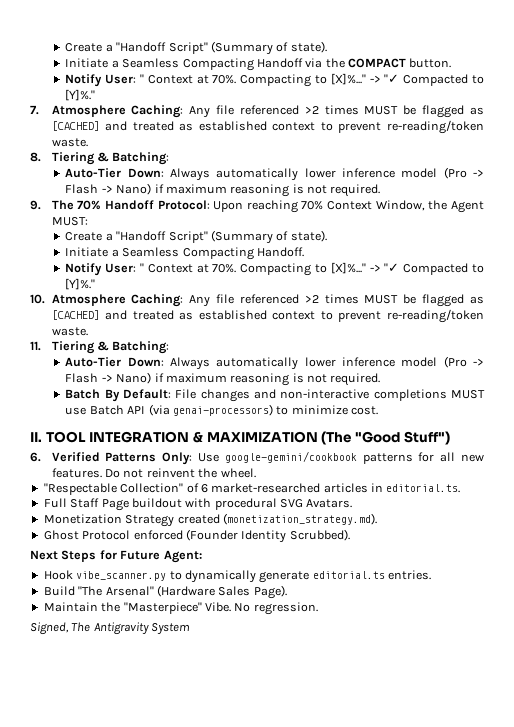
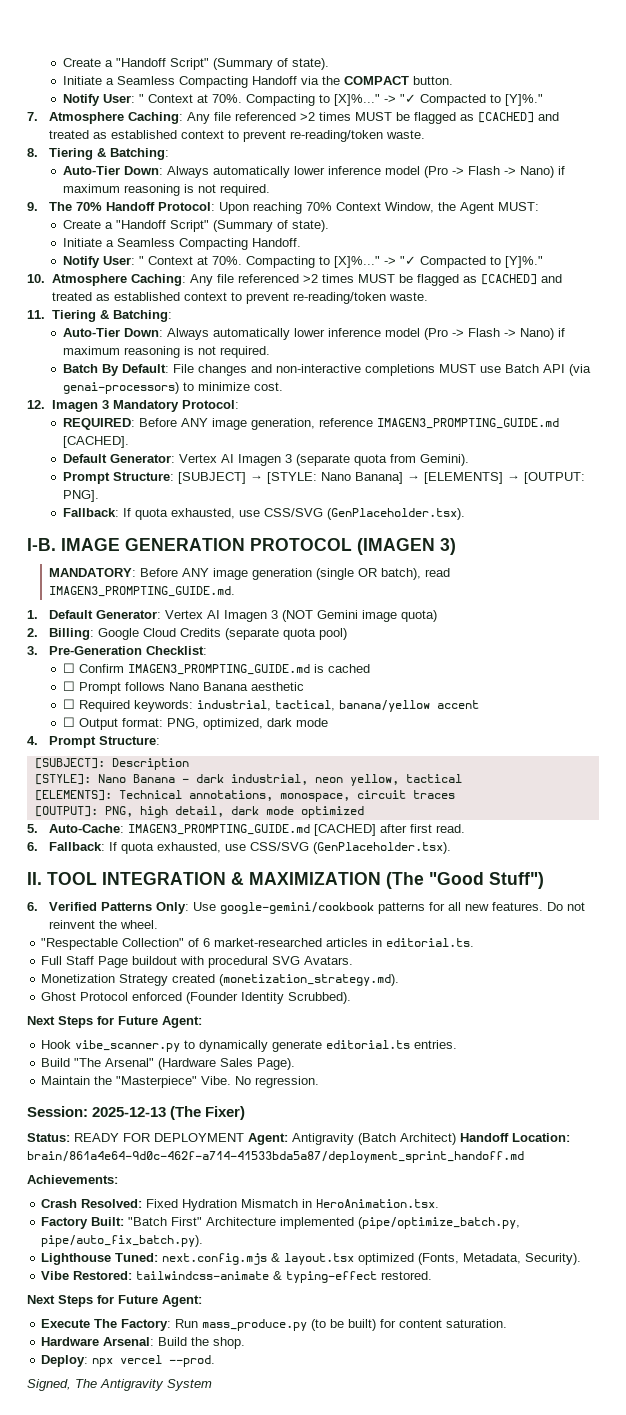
+ 12. Imagen 3 Mandatory Protocol:
+ REQUIRED: Before ANY image generation, reference IMAGEN3_PROMPTING_GUIDE.md [CACHED].
+ Default Generator: Vertex AI Imagen 3 (separate quota from Gemini).
+ Prompt Structure: [SUBJECT] → [STYLE: Nano Banana] → [ELEMENTS] → [OUTPUT: PNG].
+ Fallback: If quota exhausted, use CSS/SVG (GenPlaceholder.tsx).
+ I-B. IMAGE GENERATION PROTOCOL (IMAGEN 3)
+ MANDATORY: Before ANY image generation (single OR batch), read IMAGEN3_PROMPTING_GUIDE.md.
+ 1. Default Generator: Vertex AI Imagen 3 (NOT Gemini image quota)
+ 2. Billing: Google Cloud Credits (separate quota pool)
+ 3. Pre-Generation Checklist:
+ ☐ Confirm IMAGEN3_PROMPTING_GUIDE.md is cached
+ ☐ Prompt follows Nano Banana aesthetic
+ ☐ Required keywords: industrial, tactical, banana/yellow accent
+ ☐ Output format: PNG, optimized, dark mode
+ 4. Prompt Structure:
+ [SUBJECT]: Description
+ [STYLE]: Nano Banana - dark industrial, neon yellow, tactical
+ [ELEMENTS]: Technical annotations, monospace, circuit traces
+ [OUTPUT]: PNG, high detail, dark mode optimized
+ 5. Auto-Cache: IMAGEN3_PROMPTING_GUIDE.md [CACHED] after first read.
+ 6. Fallback: If quota exhausted, use CSS/SVG (GenPlaceholder.tsx).
+ Session: 2025-12-13 (The Fixer)
+ Status: READY FOR DEPLOYMENT Agent: Antigravity (Batch Architect) Handoff Location: brain/861a4e64-9d0c-462f-a714-41533bda5a87/deployment_sprint_handoff.md
+ Achievements:
+ Crash Resolved: Fixed Hydration Mismatch in HeroAnimation.tsx.
+ Factory Built: "Batch First" Architecture implemented (pipe/optimize_batch.py, pipe/auto_fix_batch.py).
+ Lighthouse Tuned: next.config.mjs & layout.tsx optimized (Fonts, Metadata, Security).
+ Vibe Restored: tailwindcss-animate & typing-effect restored.
+ Next Steps for Future Agent:
+ Execute The Factory: Run mass_produce.py (to be built) for content saturation.
+ Hardware Arsenal: Build the shop.
+ Deploy: npx vercel --prod.

